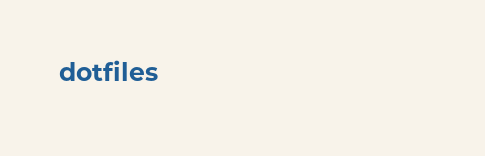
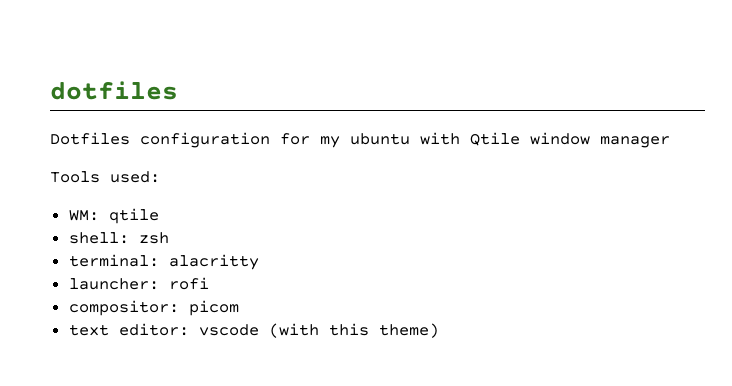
+ Dotfiles configuration for my ubuntu with Qtile window manager
+ Tools used:
+ WM: qtile
+ shell: zsh
+ terminal: alacritty
+ launcher: rofi
+ compositor: picom
+ text editor: vscode (with this theme)

